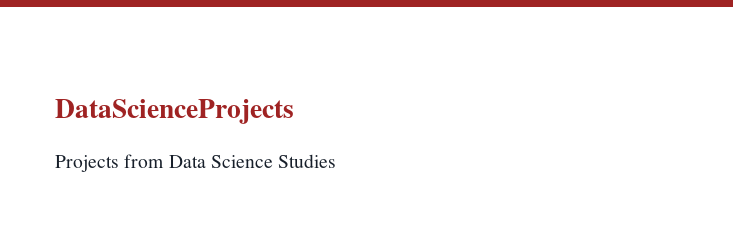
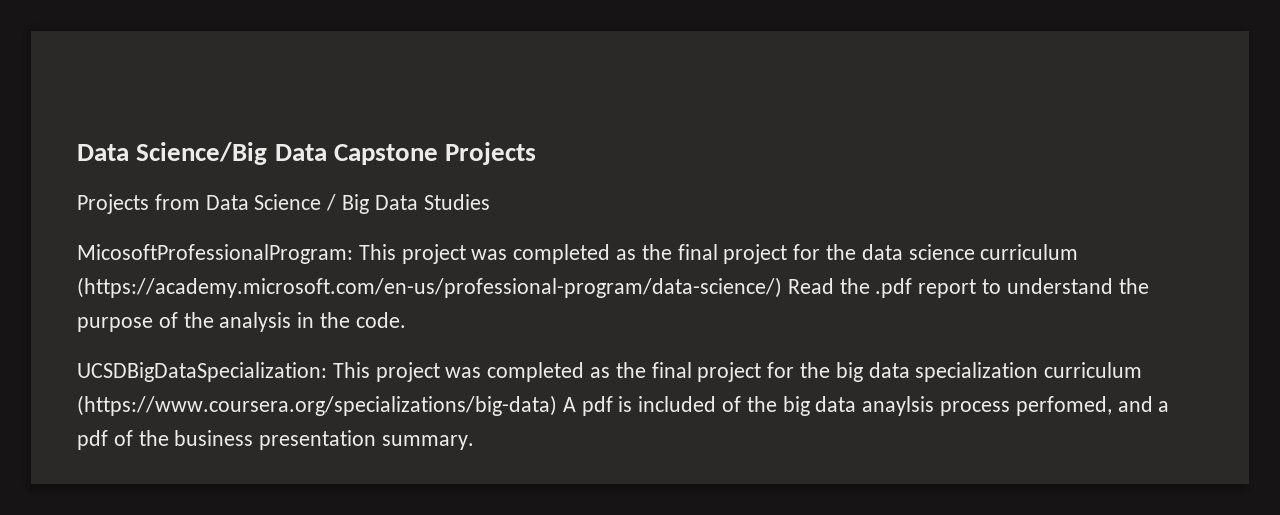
- DataScienceProjects
+ Data Science/Big Data Capstone Projects
- Projects from Data Science Studies
+ Projects from Data Science / Big Data Studies
+ MicosoftProfessionalProgram: This project was completed as the final project for the data science curriculum (https://academy.microsoft.com/en-us/professional-program/data-science/) Read the .pdf report to understand the purpose of the analysis in the code.
+ UCSDBigDataSpecialization: This project was completed as the final project for the big data specialization curriculum (https://www.coursera.org/specializations/big-data) A pdf is included of the big data anaylsis process perfomed, and a pdf of the business presentation summary.

